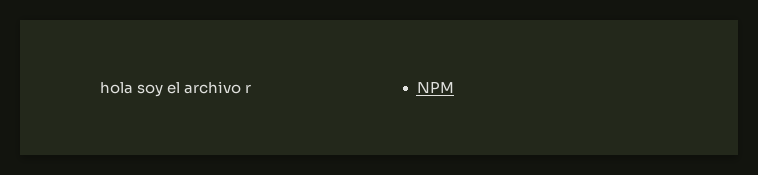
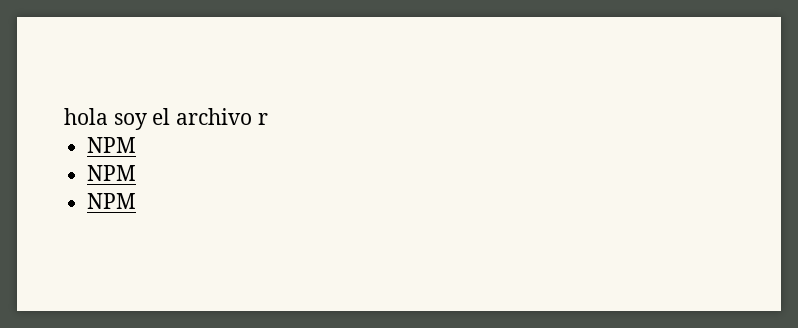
  hola soy el archivo r
+ NPM
+ NPM

